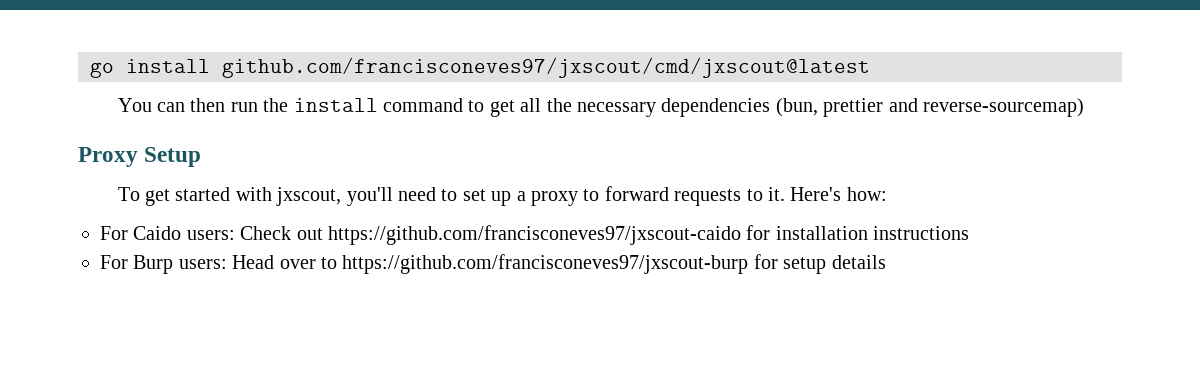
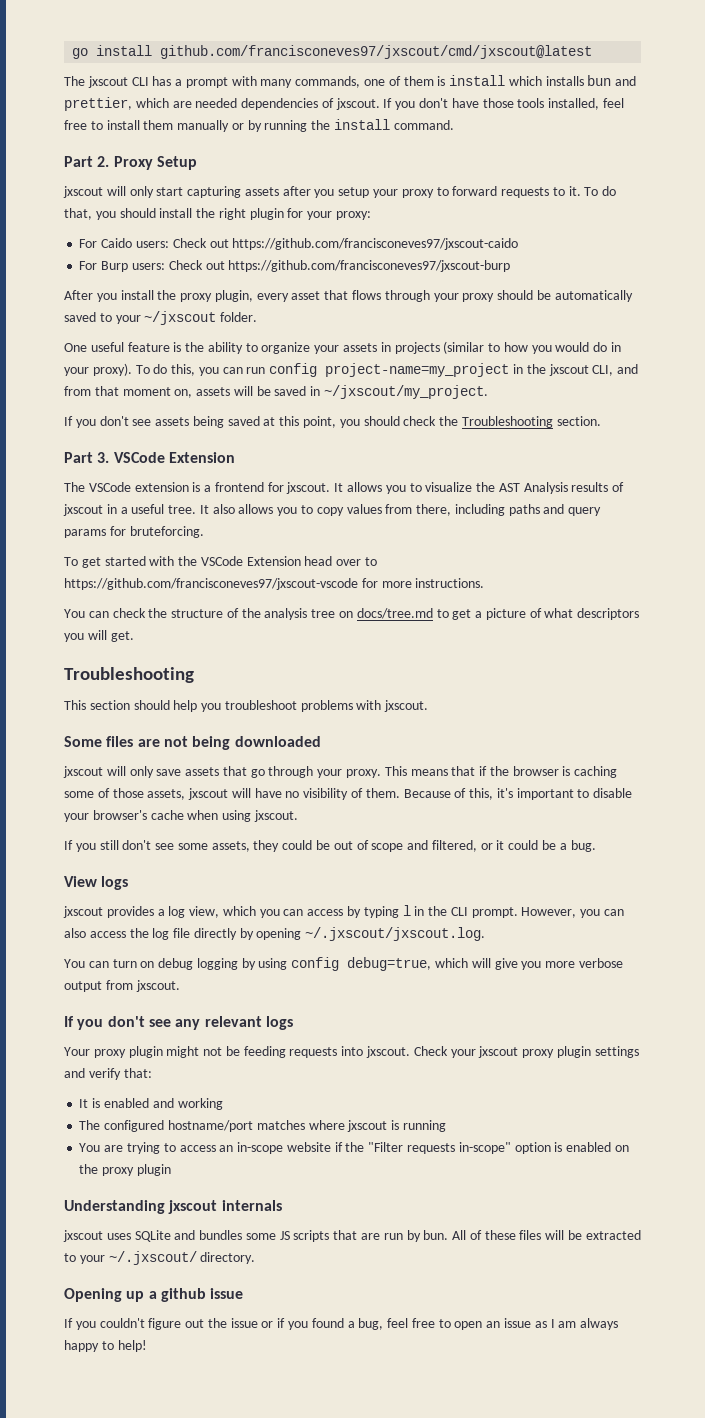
- You can then run the install command to get all the necessary dependencies (bun, prettier and reverse-sourcemap)
- Proxy Setup
- To get started with jxscout, you'll need to set up a proxy to forward requests to it.
+ The jxscout CLI has a prompt with many commands, one of them is install which installs bun and prettier, which are needed dependencies of jxscout. If you don't have those tools installed, feel free to install them manually or by running the install command.
+ Part 2. Proxy Setup
+ jxscout will only start capturing assets after you setup your proxy to forward requests to it.
- Here's how:
+ To do that, you should install the right plugin for your proxy:
- For Caido users: Check out https://github.com/francisconeves97/jxscout-caido for installation instructions
+ For Caido users: Check out https://github.com/francisconeves97/jxscout-caido
- For Burp users: Head over to https://github.com/francisconeves97/jxscout-burp for setup details
+ For Burp users: Check out https://github.com/francisconeves97/jxscout-burp
+ After you install the proxy plugin, every asset that flows through your proxy should be automatically saved to your ~/jxscout folder.
+ One useful feature is the ability to organize your assets in projects (similar to how you would do in your proxy). To do this, you can run config project-name=my_project in the jxscout CLI, and from that moment on, assets will be saved in ~/jxscout/my_project.
+ If you don't see assets being saved at this point, you should check the Troubleshooting section.
+ Part 3. VSCode Extension
+ The VSCode extension is a frontend for jxscout. It allows you to visualize the AST Analysis results of jxscout in a useful tree. It also allows you to copy values from there, including paths and query params for bruteforcing.
+ To get started with the VSCode Extension head over to https://github.com/francisconeves97/jxscout-vscode for more instructions.
+ You can check the structure of the analysis tree on docs/tree.md to get a picture of what descriptors you will get.
+ Troubleshooting
+ This section should help you troubleshoot problems with jxscout.
+ Some files are not being downloaded
+ jxscout will only save assets that go through your proxy. This means that if the browser is caching some of those assets, jxscout will have no visibility of them. Because of this, it's important to disable your browser's cache when using jxscout.
+ If you still don't see some assets, they could be out of scope and filtered, or it could be a bug.
+ View logs
+ jxscout provides a log view, which you can access by typing l in the CLI prompt. However, you can also access the log file directly by opening ~/.jxscout/jxscout.log.
+ You can turn on debug logging by using config debug=true, which will give you more verbose output from jxscout.
+ If you don't see any relevant logs
+ Your proxy plugin might not be feeding requests into jxscout. Check your jxscout proxy plugin settings and verify that:
+ It is enabled and working
+ The configured hostname/port matches where jxscout is running
+ You are trying to access an in-scope website if the "Filter requests in-scope" option is enabled on the proxy plugin
+ Understanding jxscout internals
+ jxscout uses SQLite and bundles some JS scripts that are run by bun. All of these files will be extracted to your ~/.jxscout/ directory.
+ Opening up a github issue
+ If you couldn't figure out the issue or if you found a bug, feel free to open an issue as I am always happy to help!

